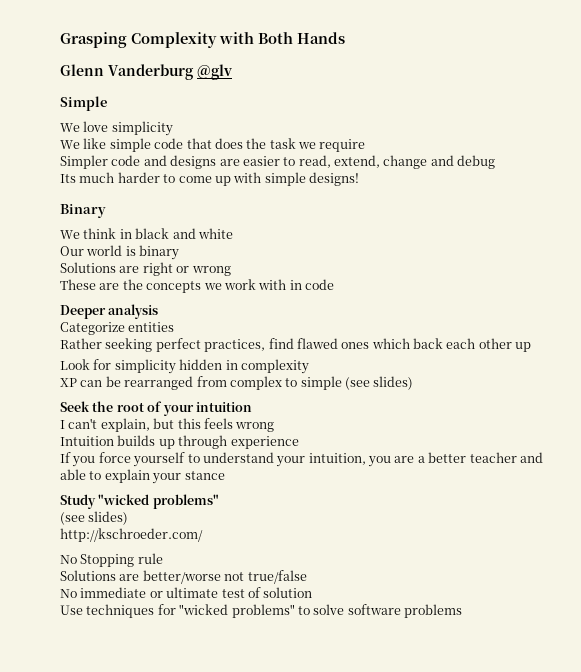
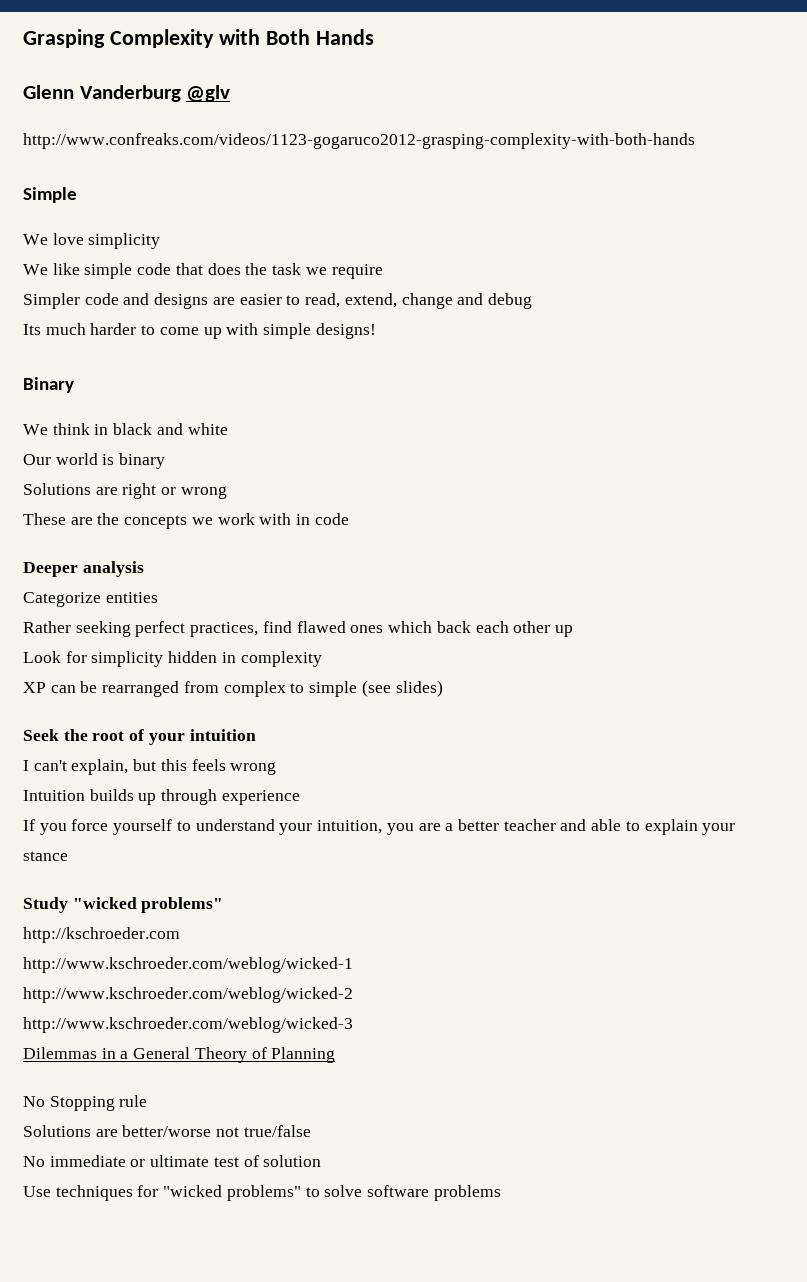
+ http://www.confreaks.com/videos/1123-gogaruco2012-grasping-complexity-with-both-hands
  Study "wicked problems"
- (see slides)
- http://kschroeder.com/
+ http://kschroeder.com
+ http://www.kschroeder.com/weblog/wicked-1
+ http://www.kschroeder.com/weblog/wicked-2
+ http://www.kschroeder.com/weblog/wicked-3
+ Dilemmas in a General Theory of Planning

